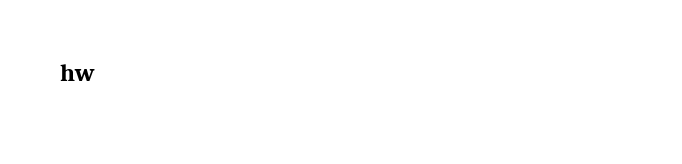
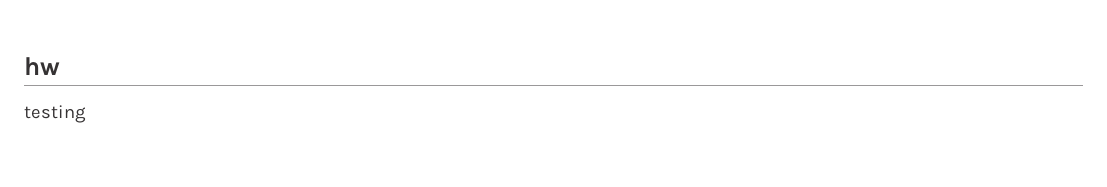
+ testing

